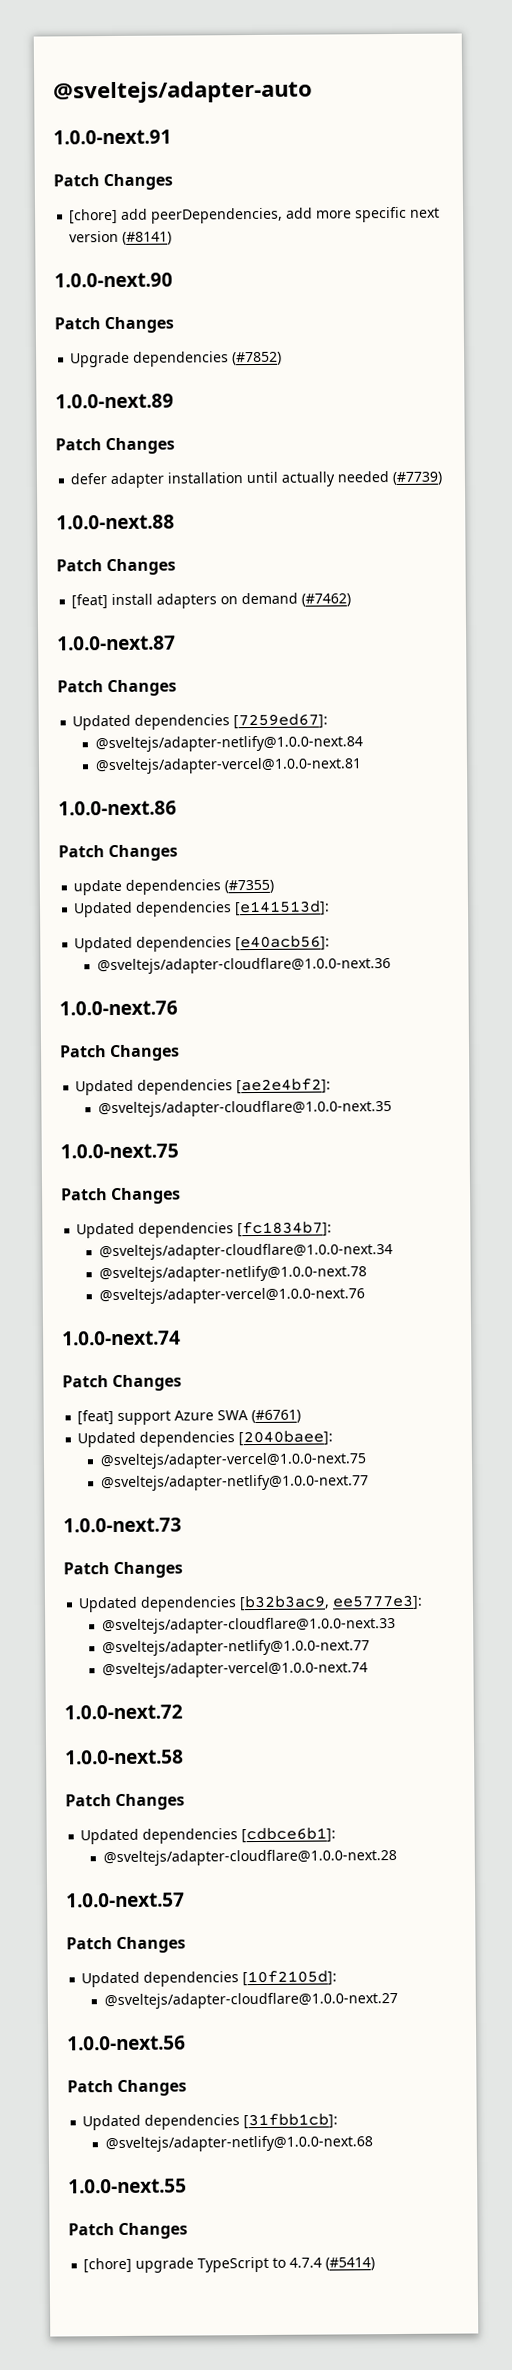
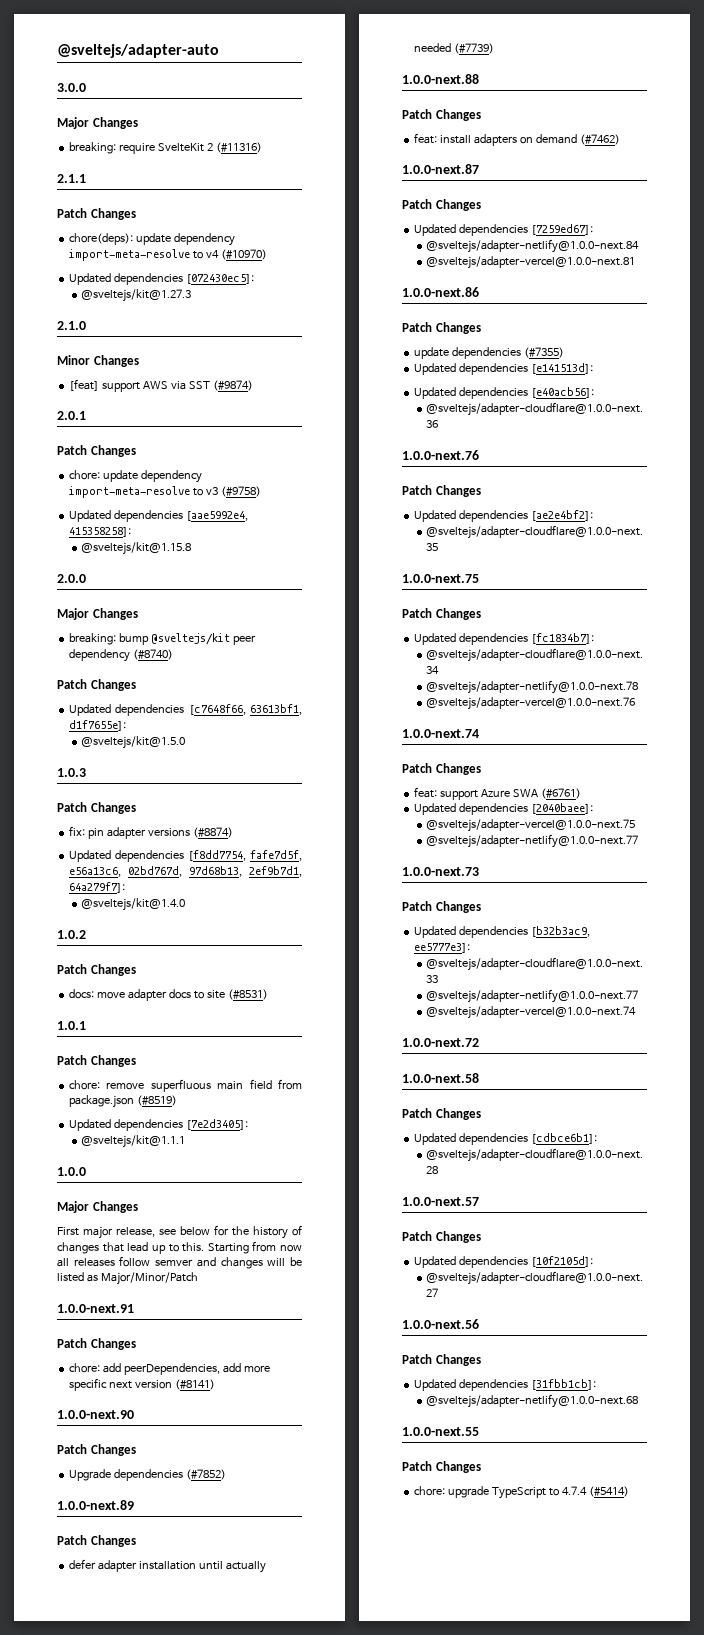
+ 3.0.0
+ Major Changes
+ breaking: require SvelteKit 2 (#11316)
+ 2.1.1
+ Patch Changes
+ chore(deps): update dependency import-meta-resolve to v4 (#10970)
+ Updated dependencies [072430ec5]:
+ @sveltejs/kit@1.27.3
+ 2.1.0
+ Minor Changes
+ [feat] support AWS via SST (#9874)
+ 2.0.1
+ Patch Changes
+ chore: update dependency import-meta-resolve to v3 (#9758)
+ Updated dependencies [aae5992e4, 415358258]:
+ @sveltejs/kit@1.15.8
+ 2.0.0
+ Major Changes
+ breaking: bump @sveltejs/kit peer dependency (#8740)
+ Patch Changes
+ Updated dependencies [c7648f66, 63613bf1, d1f7655e]:
+ @sveltejs/kit@1.5.0
+ 1.0.3
+ Patch Changes
+ fix: pin adapter versions (#8874)
+ Updated dependencies [f8dd7754, fafe7d5f, e56a13c6, 02bd767d, 97d68b13, 2ef9b7d1, 64a279f7]:
+ @sveltejs/kit@1.4.0
+ 1.0.2
+ Patch Changes
+ docs: move adapter docs to site (#8531)
+ 1.0.1
+ Patch Changes
+ chore: remove superfluous main field from package.json (#8519)
+ Updated dependencies [7e2d3405]:
+ @sveltejs/kit@1.1.1
+ 1.0.0
+ Major Changes
+ First major release, see below for the history of changes that lead up to this. Starting from now all releases follow semver and changes will be listed as Major/Minor/Patch
- [chore] add peerDependencies, add more specific next version (#8141)
+ chore: add peerDependencies, add more specific next version (#8141)
- [feat] install adapters on demand (#7462)
+ feat: install adapters on demand (#7462)
- [feat] support Azure SWA (#6761)
+ feat: support Azure SWA (#6761)
- [chore] upgrade TypeScript to 4.7.4 (#5414)
+ chore: upgrade TypeScript to 4.7.4 (#5414)

